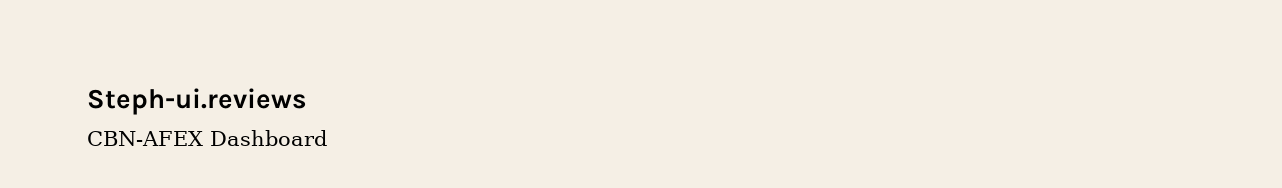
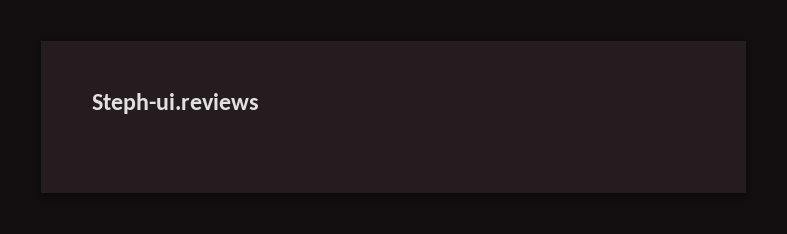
- CBN-AFEX Dashboard

